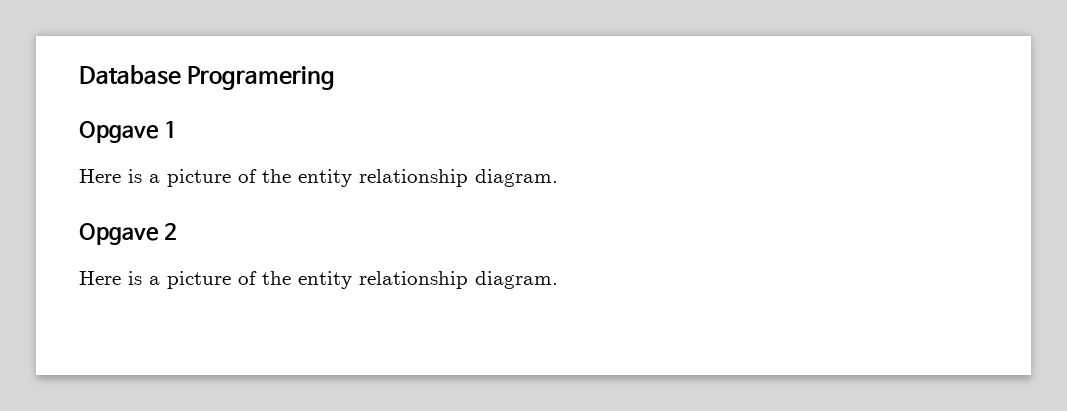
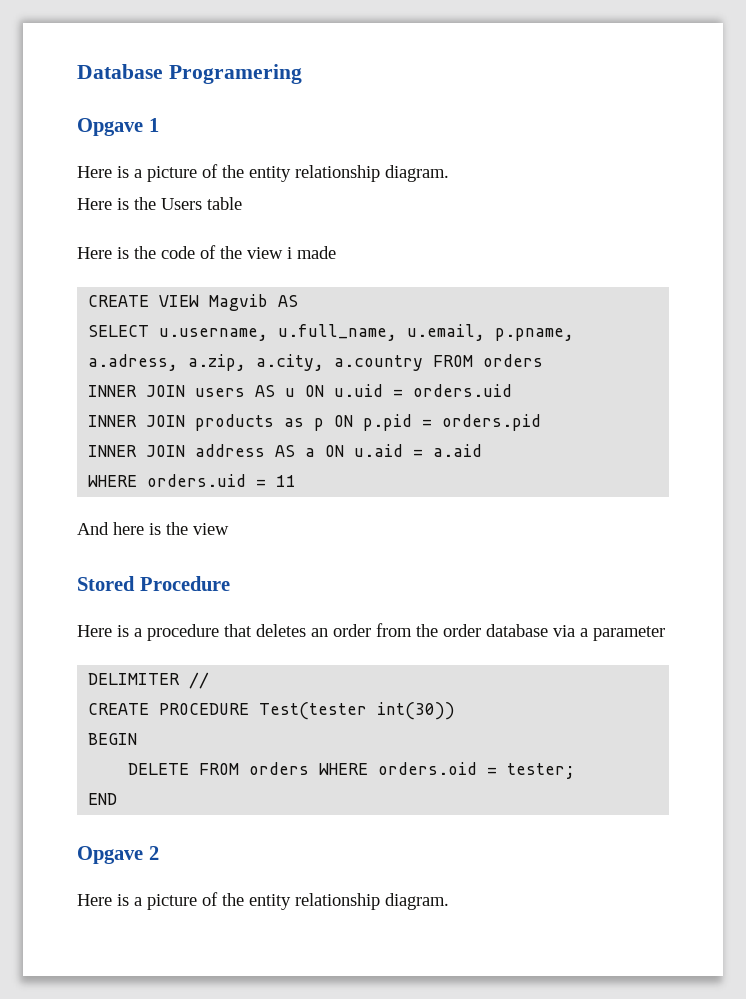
+ Here is the Users table
+ Here is the code of the view i made
+ CREATE VIEW Magvib AS
+ SELECT u.username, u.full_name, u.email, p.pname, a.adress, a.zip, a.city, a.country FROM orders
+ INNER JOIN users AS u ON u.uid = orders.uid
+ INNER JOIN products as p ON p.pid = orders.pid
+ INNER JOIN address AS a ON u.aid = a.aid
+ WHERE orders.uid = 11
+ And here is the view
+ Stored Procedure
+ Here is a procedure that deletes an order from the order database via a parameter
+ DELIMITER //
+ CREATE PROCEDURE Test(tester int(30))
+ BEGIN
+ DELETE FROM orders WHERE orders.oid = tester;
+ END

